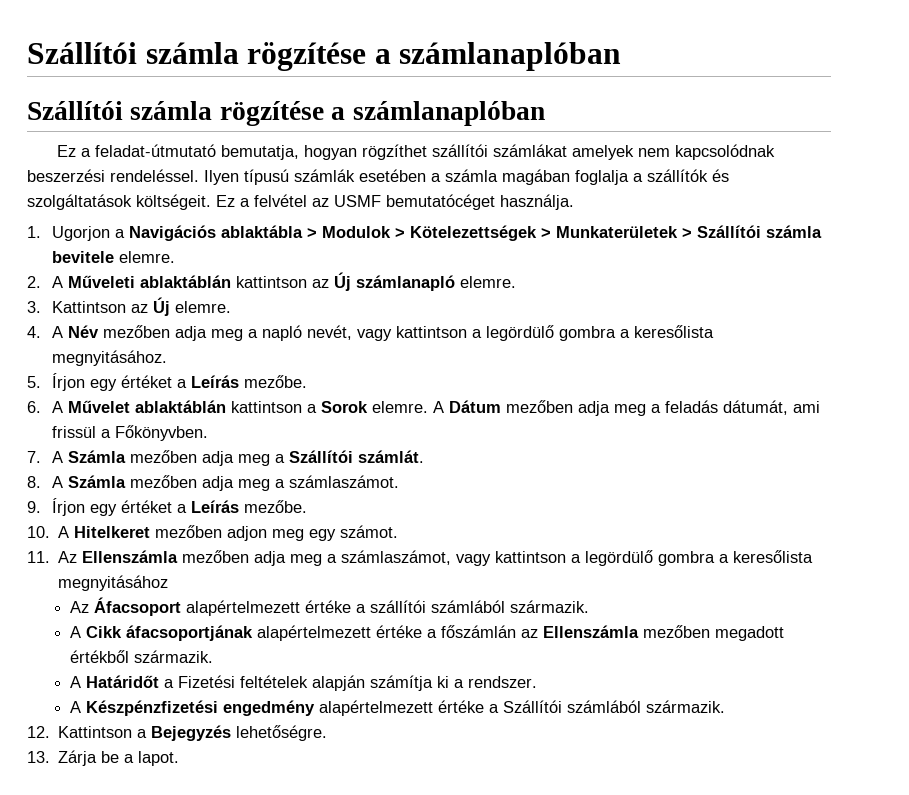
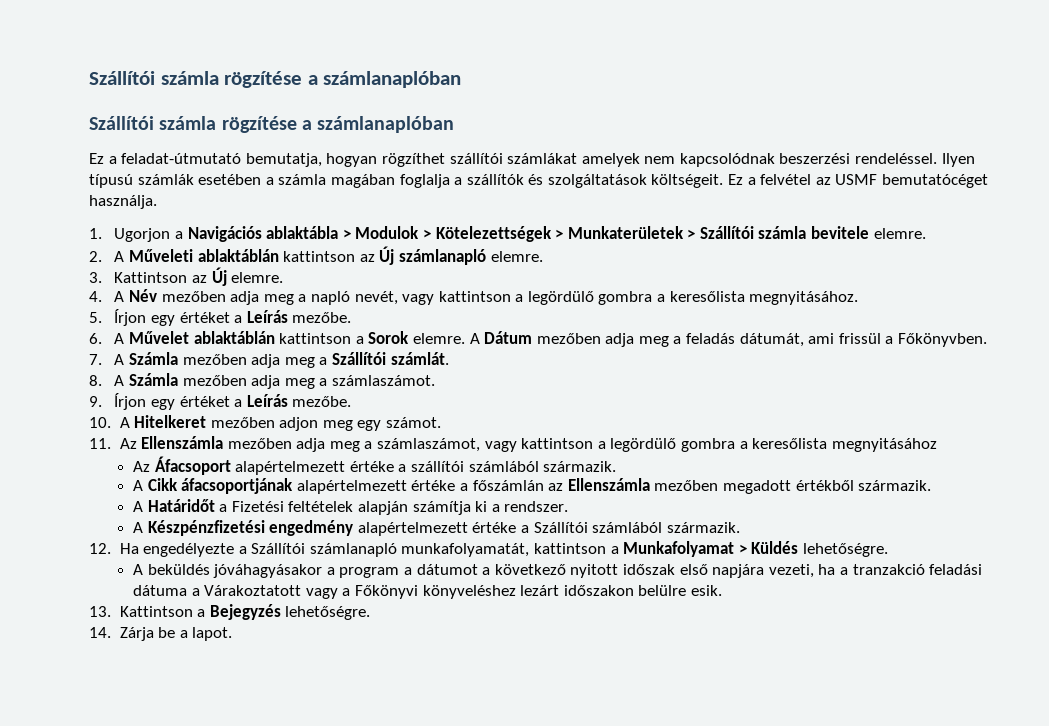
- 12. Kattintson a Bejegyzés lehetőségre.
+ 12. Ha engedélyezte a Szállítói számlanapló munkafolyamatát, kattintson a Munkafolyamat > Küldés lehetőségre.
+ A beküldés jóváhagyásakor a program a dátumot a következő nyitott időszak első napjára vezeti, ha a tranzakció feladási dátuma a Várakoztatott vagy a Főkönyvi könyveléshez lezárt időszakon belülre esik.
+ 13. Kattintson a Bejegyzés lehetőségre.
- 13. Zárja be a lapot.
+ 14. Zárja be a lapot.

